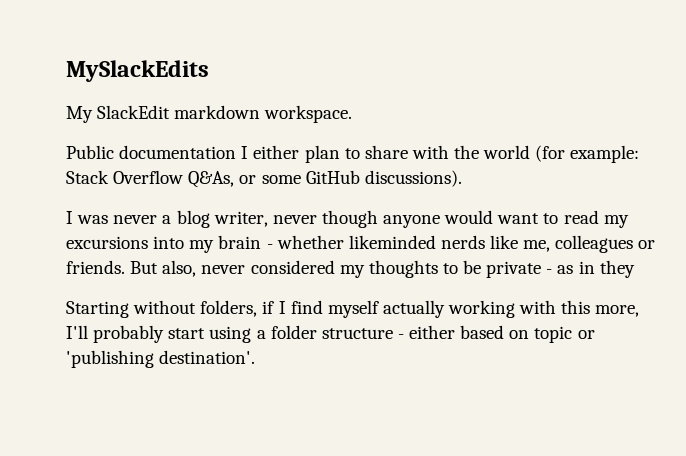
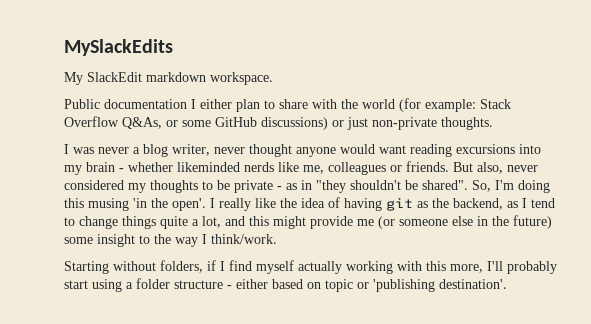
- Public documentation I either plan to share with the world (for example: Stack Overflow Q&As, or some GitHub discussions).
+ Public documentation I either plan to share with the world (for example: Stack Overflow Q&As, or some GitHub discussions) or just non-private thoughts.
- I was never a blog writer, never though anyone would want to read my excursions into my brain - whether likeminded nerds like me, colleagues or friends.
+ I was never a blog writer, never thought anyone would want reading excursions into my brain - whether likeminded nerds like me, colleagues or friends.
- But also, never considered my thoughts to be private - as in they
+ But also, never considered my thoughts to be private - as in "they shouldn't be shared". So, I'm doing this musing 'in the open'. I really like the idea of having git as the backend, as I tend to change things quite a lot, and this might provide me (or someone else in the future) some insight to the way I think/work.

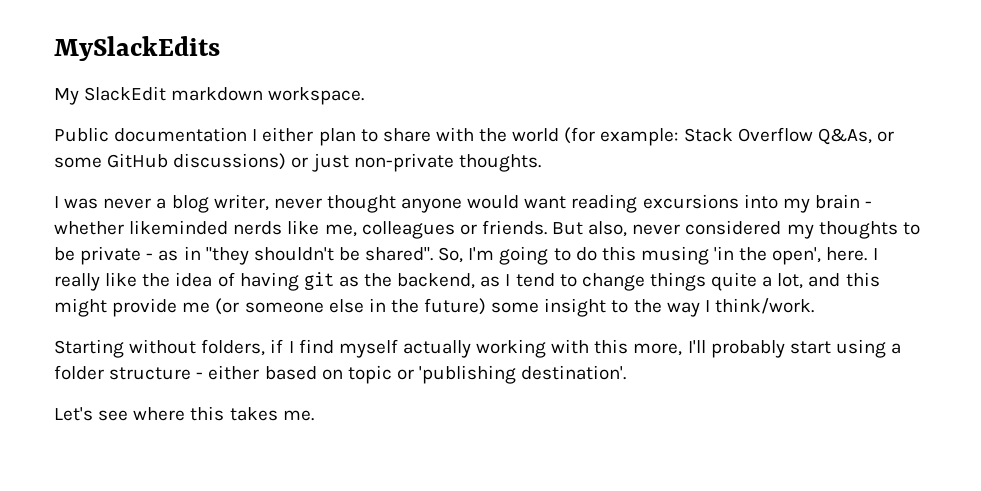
- So, I'm doing this musing 'in the open'.
+ So, I'm going to do this musing 'in the open', here.
+ Let's see where this takes me.

